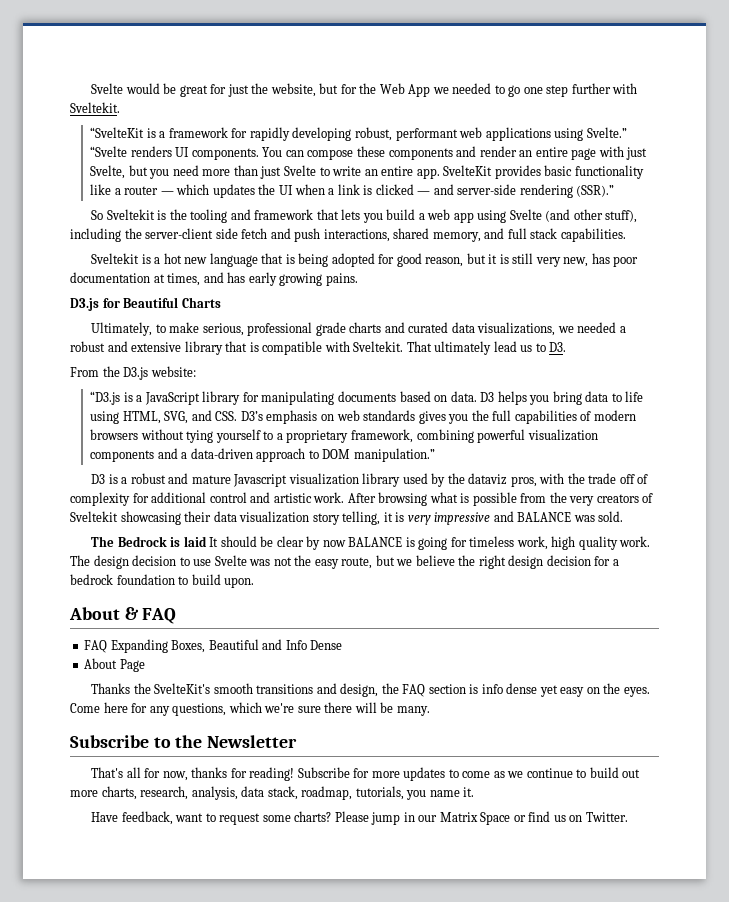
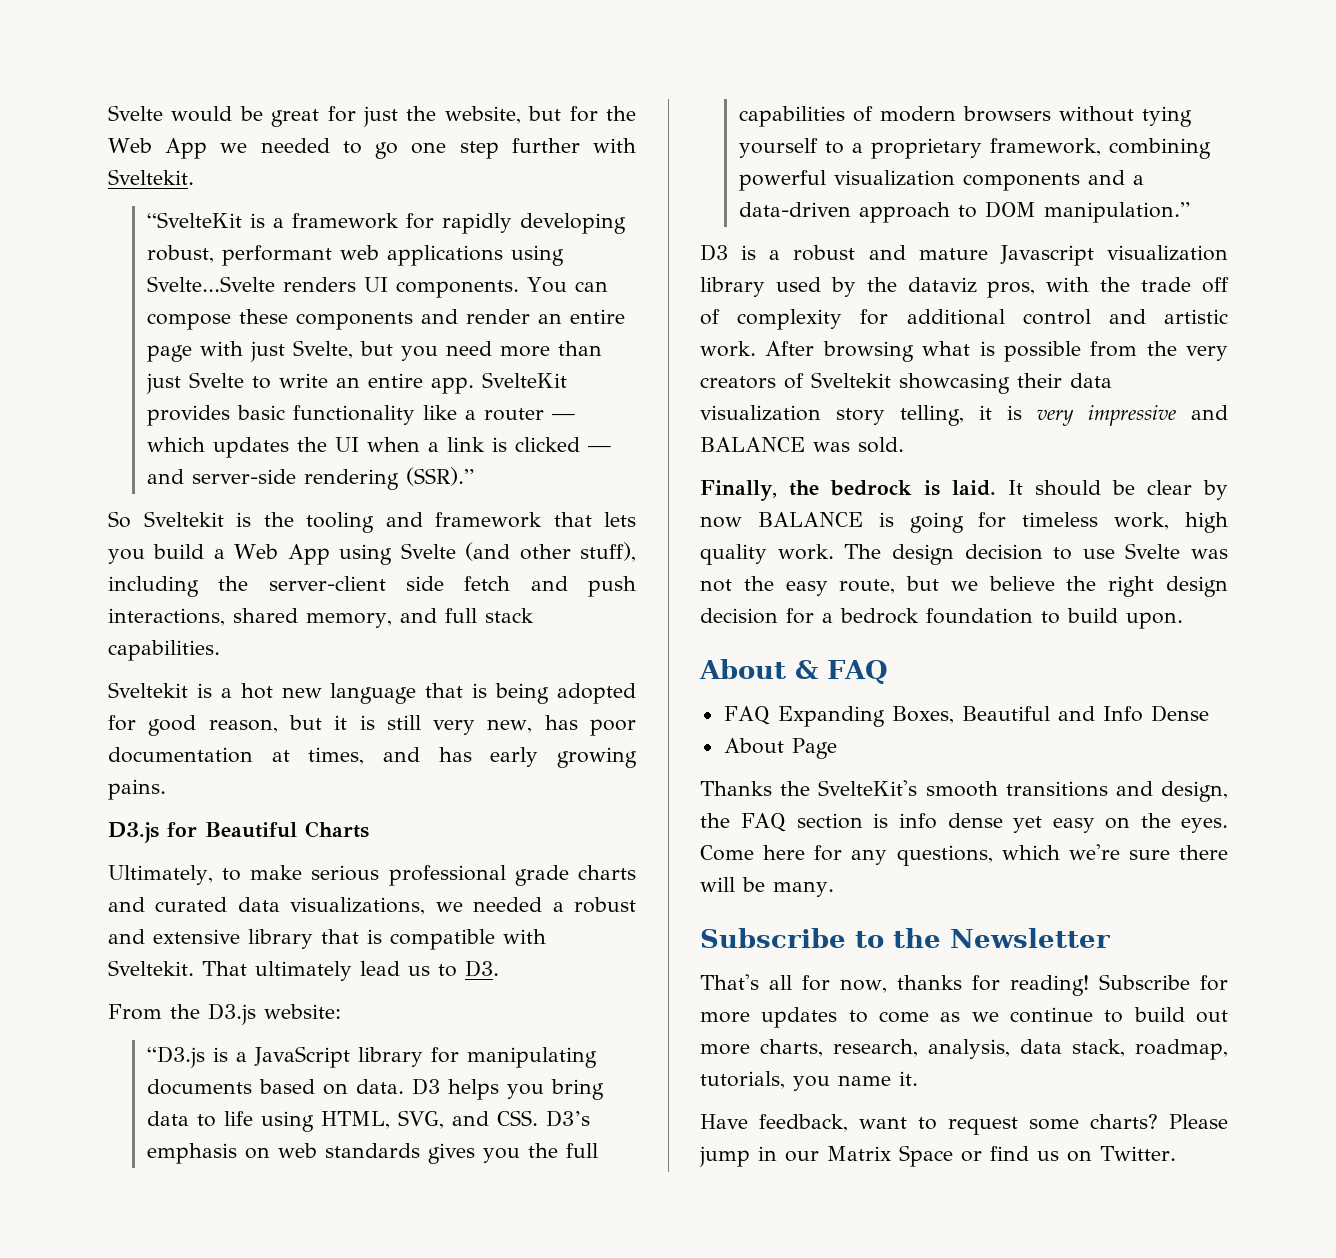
- “SvelteKit is a framework for rapidly developing robust, performant web applications using Svelte.” “Svelte renders UI components.
+ “SvelteKit is a framework for rapidly developing robust, performant web applications using Svelte...Svelte renders UI components.
- So Sveltekit is the tooling and framework that lets you build a web app using Svelte (and other stuff), including the server-client side fetch and push interactions, shared memory, and full stack capabilities.
+ So Sveltekit is the tooling and framework that lets you build a Web App using Svelte (and other stuff), including the server-client side fetch and push interactions, shared memory, and full stack capabilities.
- Ultimately, to make serious, professional grade charts and curated data visualizations, we needed a robust and extensive library that is compatible with Sveltekit.
+ Ultimately, to make serious professional grade charts and curated data visualizations, we needed a robust and extensive library that is compatible with Sveltekit.
- The Bedrock is laid It should be clear by now BALANCE is going for timeless work, high quality work.
+ Finally, the bedrock is laid. It should be clear by now BALANCE is going for timeless work, high quality work.

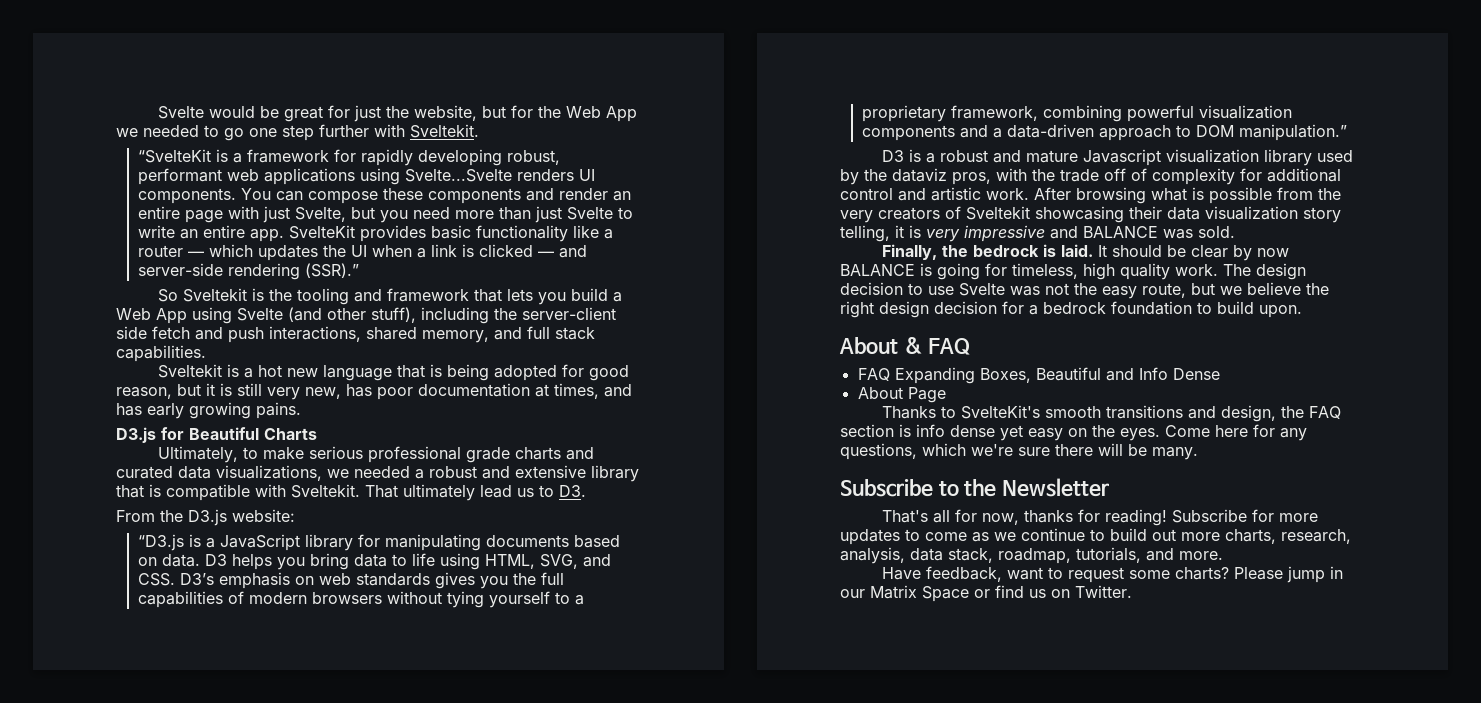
- It should be clear by now BALANCE is going for timeless work, high quality work.
+ It should be clear by now BALANCE is going for timeless, high quality work.
- Thanks the SvelteKit's smooth transitions and design, the FAQ section is info dense yet easy on the eyes.
+ Thanks to SvelteKit's smooth transitions and design, the FAQ section is info dense yet easy on the eyes.
- Subscribe for more updates to come as we continue to build out more charts, research, analysis, data stack, roadmap, tutorials, you name it.
+ Subscribe for more updates to come as we continue to build out more charts, research, analysis, data stack, roadmap, tutorials, and more.

